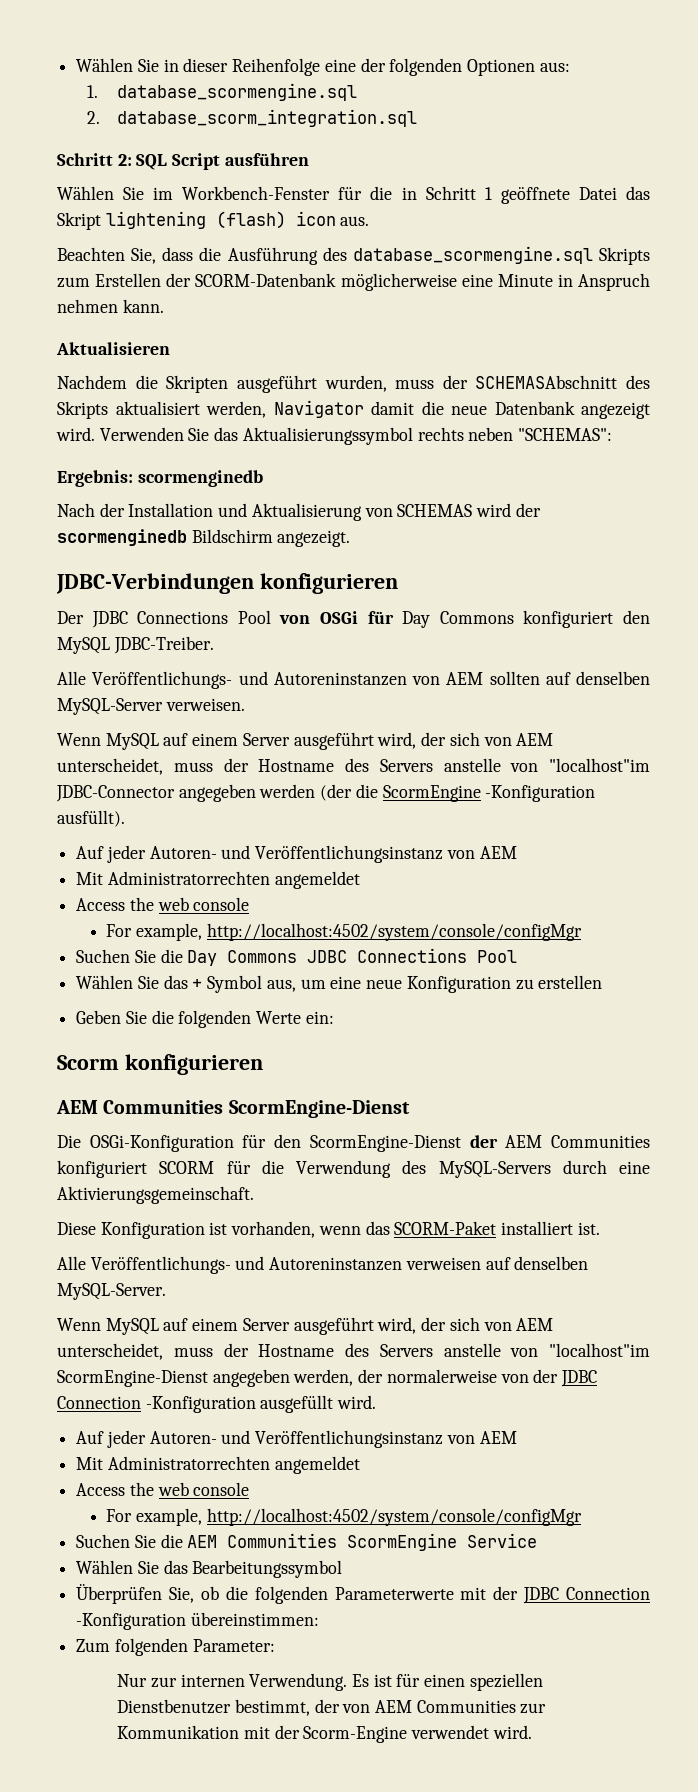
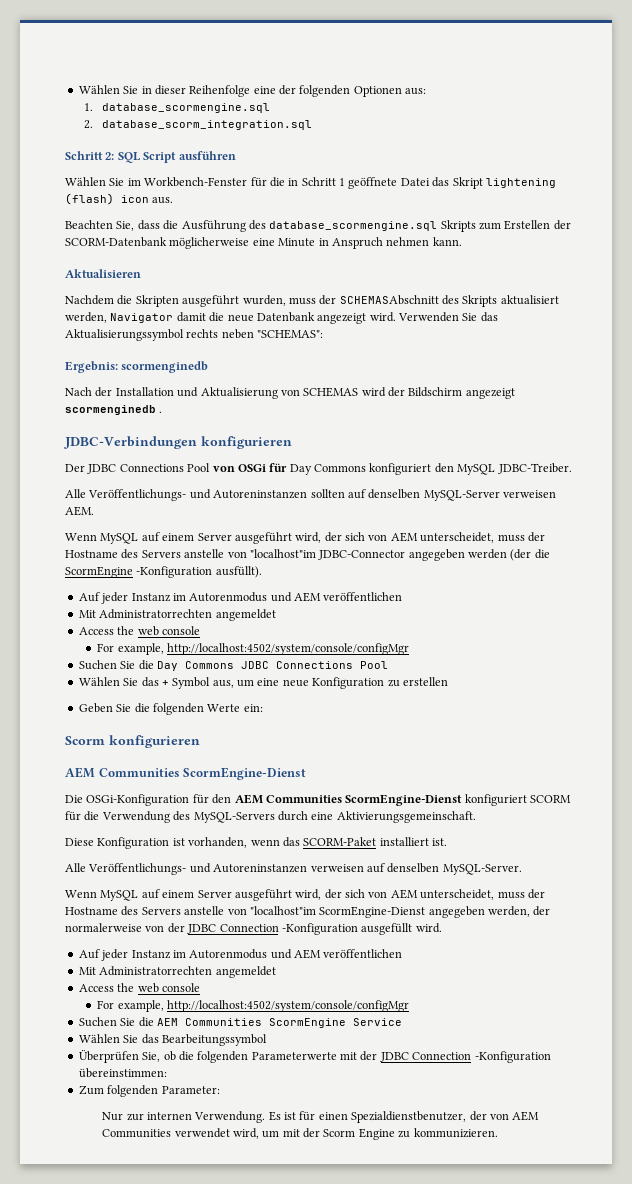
- Nach der Installation und Aktualisierung von SCHEMAS wird der scormenginedb Bildschirm angezeigt.
+ Nach der Installation und Aktualisierung von SCHEMAS wird der Bildschirm angezeigt scormenginedb .
- Alle Veröffentlichungs- und Autoreninstanzen von AEM sollten auf denselben MySQL-Server verweisen.
+ Alle Veröffentlichungs- und Autoreninstanzen sollten auf denselben MySQL-Server verweisen AEM.
  Wenn MySQL auf einem Server ausgeführt wird, der sich von AEM unterscheidet, muss der Hostname des Servers anstelle von "localhost"im JDBC-Connector angegeben werden (der die ScormEngine -Konfiguration ausfüllt).
- Auf jeder Autoren- und Veröffentlichungsinstanz von AEM
+ Auf jeder Instanz im Autorenmodus und AEM veröffentlichen
- Die OSGi-Konfiguration für den ScormEngine-Dienst der AEM Communities konfiguriert SCORM für die Verwendung des MySQL-Servers durch eine Aktivierungsgemeinschaft.
+ Die OSGi-Konfiguration für den AEM Communities ScormEngine-Dienst konfiguriert SCORM für die Verwendung des MySQL-Servers durch eine Aktivierungsgemeinschaft.
  Wenn MySQL auf einem Server ausgeführt wird, der sich von AEM unterscheidet, muss der Hostname des Servers anstelle von "localhost"im ScormEngine-Dienst angegeben werden, der normalerweise von der JDBC Connection -Konfiguration ausgefüllt wird.
- Auf jeder Autoren- und Veröffentlichungsinstanz von AEM
+ Auf jeder Instanz im Autorenmodus und AEM veröffentlichen
- Es ist für einen speziellen Dienstbenutzer bestimmt, der von AEM Communities zur Kommunikation mit der Scorm-Engine verwendet wird.
+ Es ist für einen Spezialdienstbenutzer, der von AEM Communities verwendet wird, um mit der Scorm Engine zu kommunizieren.

